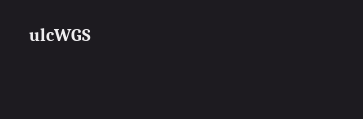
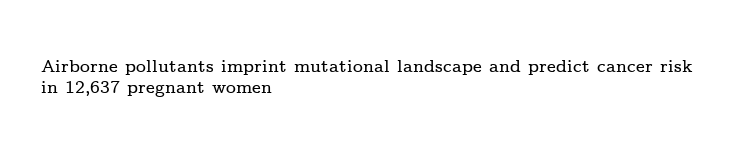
- ulcWGS
+ Airborne pollutants imprint mutational landscape and predict cancer risk in 12,637 pregnant women

